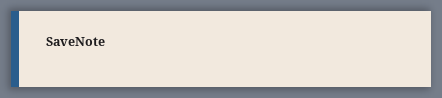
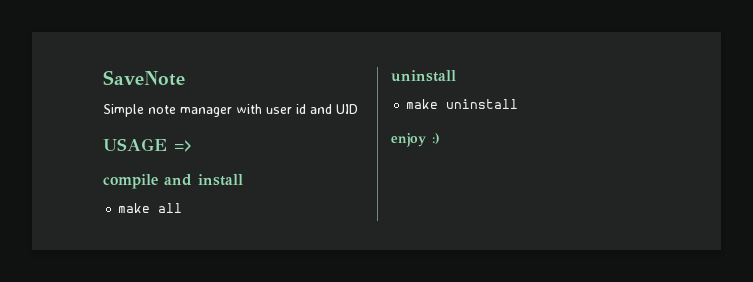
+ Simple note manager with user id and UID
+ USAGE =>
+ compile and install
+ make all
+ uninstall
+ make uninstall
+ enjoy :)

